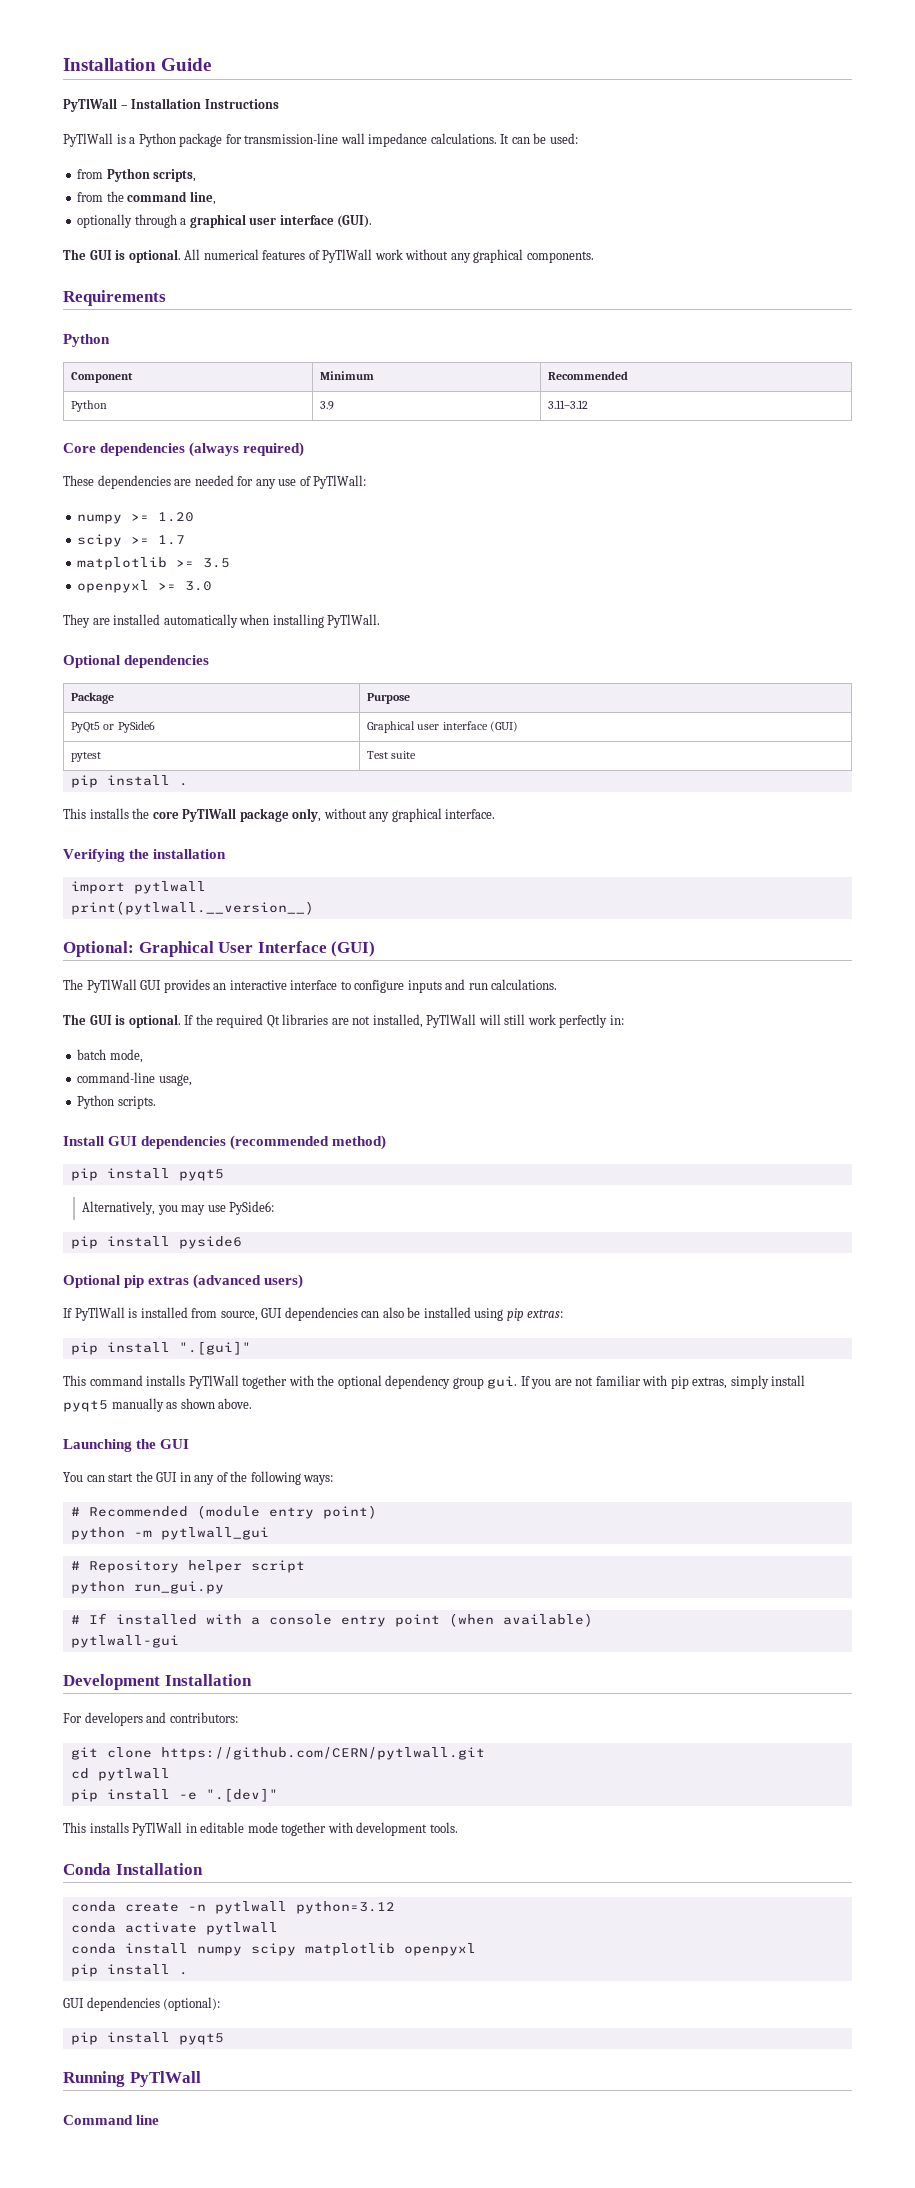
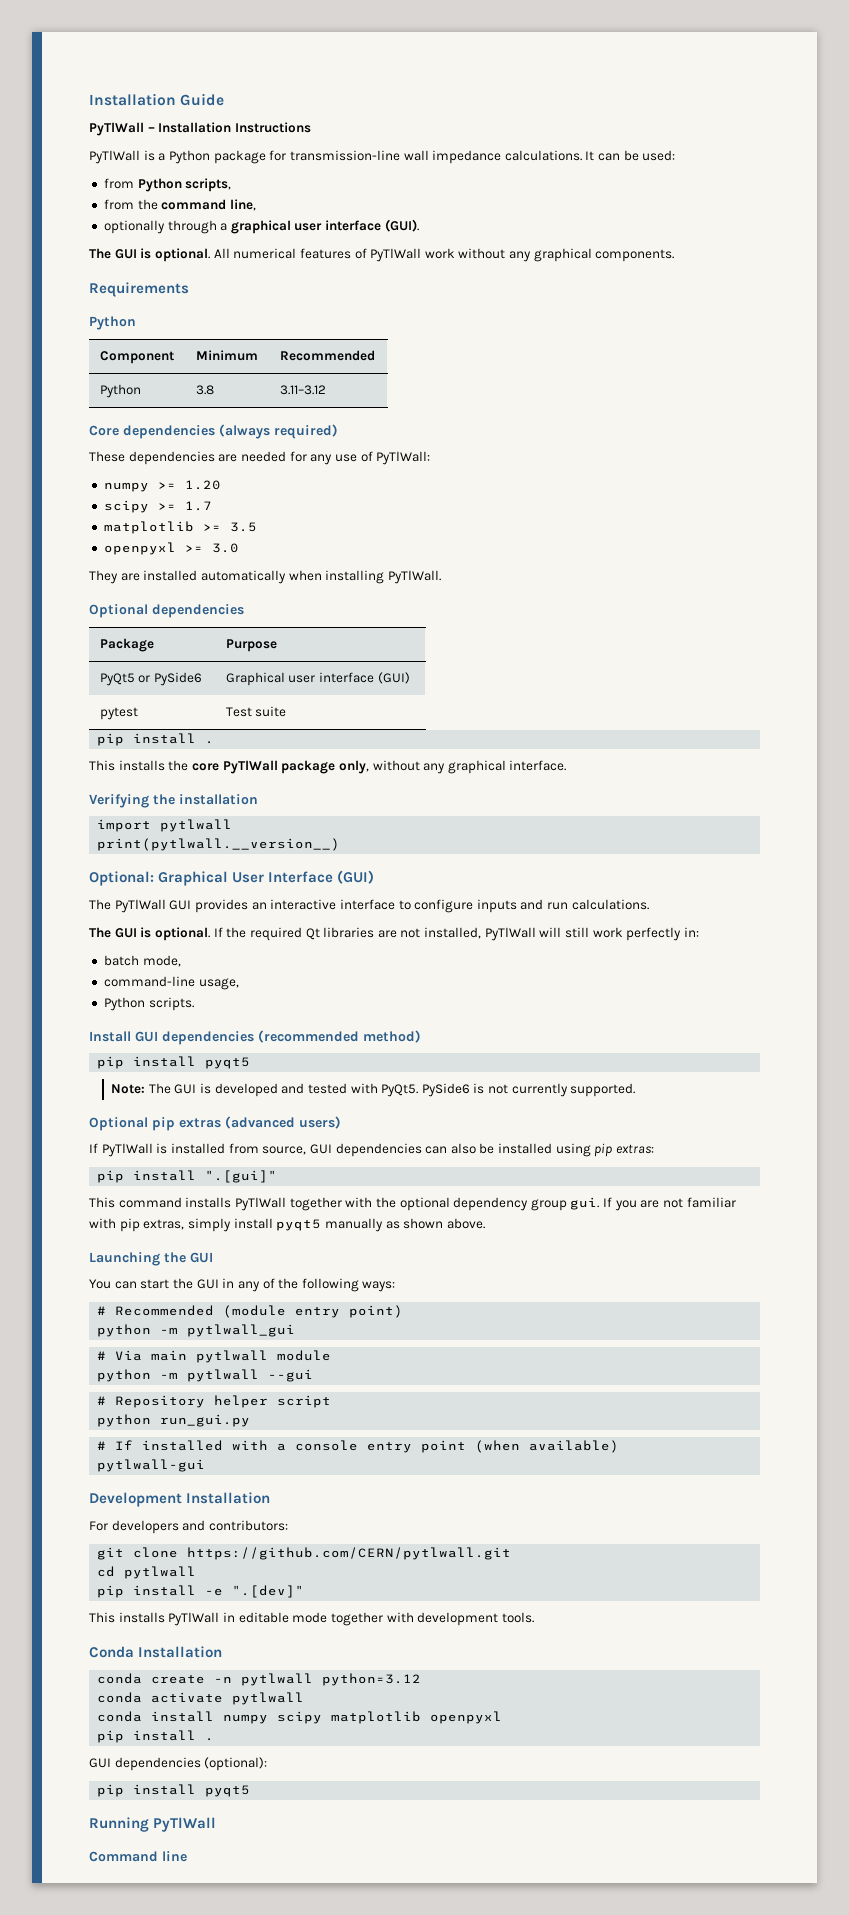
- Python | 3.9 | 3.11–3.12
+ Python | 3.8 | 3.11–3.12
- Alternatively, you may use PySide6:
- pip install pyside6
+ Note: The GUI is developed and tested with PyQt5. PySide6 is not currently supported.
+ # Via main pytlwall module
+ python -m pytlwall --gui

